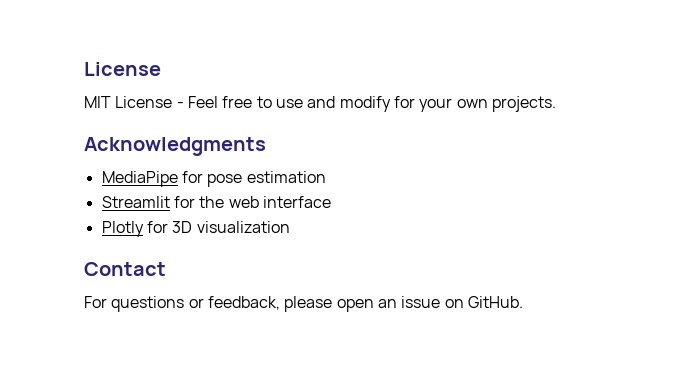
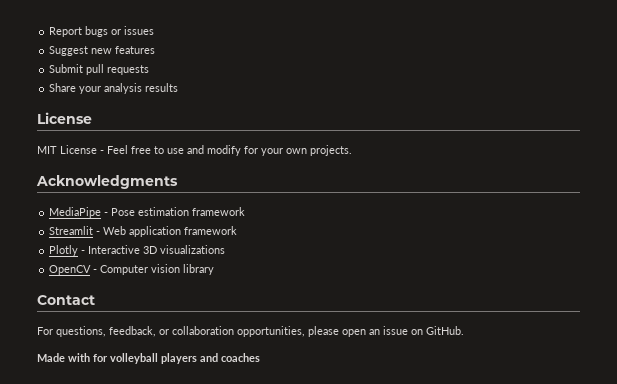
+ Report bugs or issues
+ Suggest new features
+ Submit pull requests
+ Share your analysis results
- MediaPipe for pose estimation
+ MediaPipe - Pose estimation framework
- Streamlit for the web interface
- Plotly for 3D visualization
+ Streamlit - Web application framework
+ Plotly - Interactive 3D visualizations
+ OpenCV - Computer vision library
  Contact
- For questions or feedback, please open an issue on GitHub.
+ For questions, feedback, or collaboration opportunities, please open an issue on GitHub.
+ Made with for volleyball players and coaches

